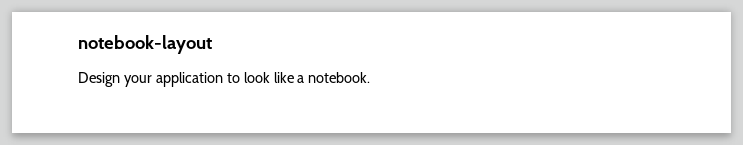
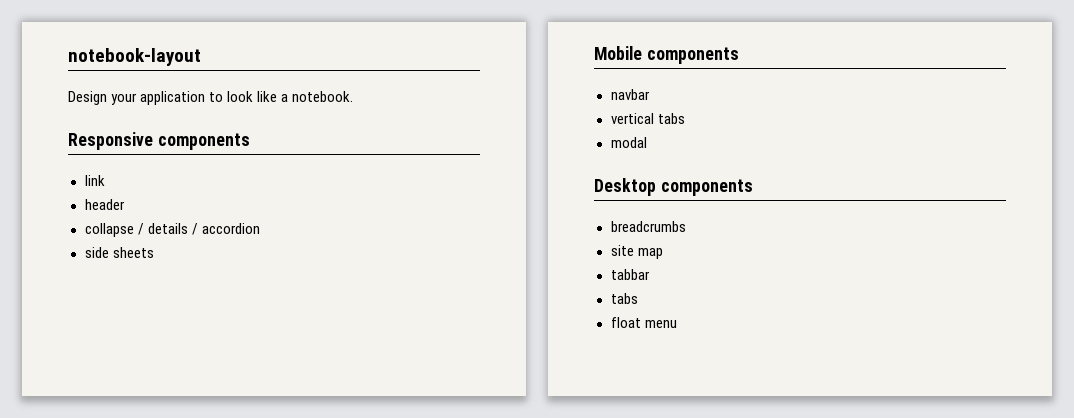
+ Responsive components
+ link
+ header
+ collapse / details / accordion
+ side sheets
+ Mobile components
+ navbar
+ vertical tabs
+ modal
+ Desktop components
+ breadcrumbs
+ site map
+ tabbar
+ tabs
+ float menu

